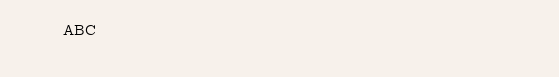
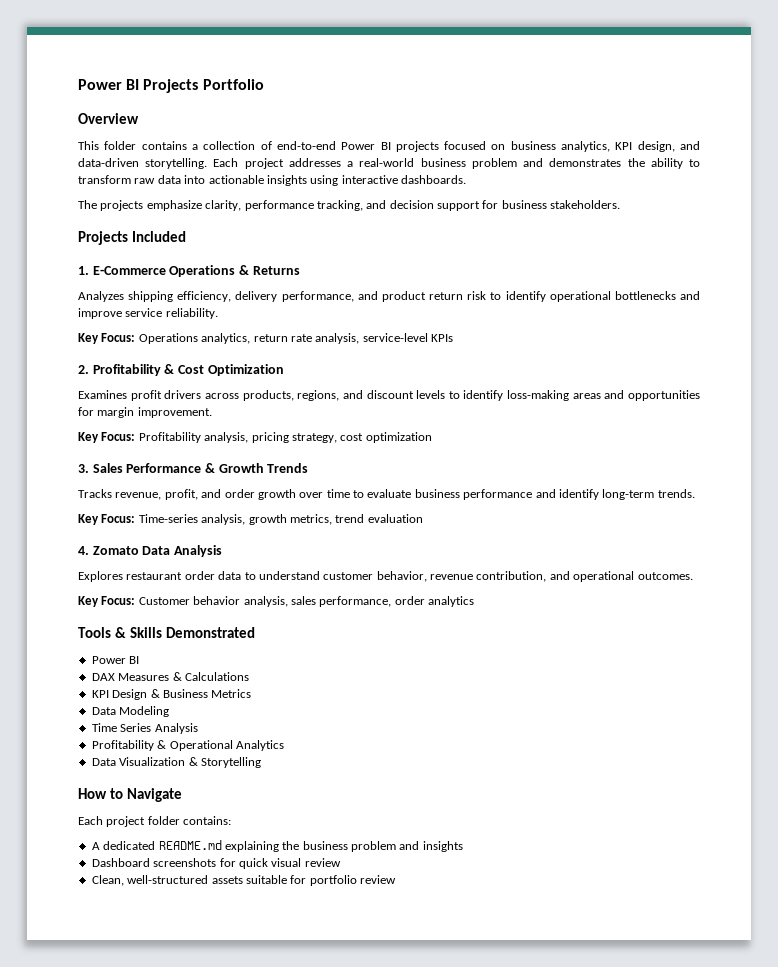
- ABC
+ Power BI Projects Portfolio
+ Overview
+ This folder contains a collection of end-to-end Power BI projects focused on business analytics, KPI design, and data-driven storytelling. Each project addresses a real-world business problem and demonstrates the ability to transform raw data into actionable insights using interactive dashboards.
+ The projects emphasize clarity, performance tracking, and decision support for business stakeholders.
+ Projects Included
+ 1. E-Commerce Operations & Returns
+ Analyzes shipping efficiency, delivery performance, and product return risk to identify operational bottlenecks and improve service reliability.
+ Key Focus: Operations analytics, return rate analysis, service-level KPIs
+ 2. Profitability & Cost Optimization
+ Examines profit drivers across products, regions, and discount levels to identify loss-making areas and opportunities for margin improvement.
+ Key Focus: Profitability analysis, pricing strategy, cost optimization
+ 3. Sales Performance & Growth Trends
+ Tracks revenue, profit, and order growth over time to evaluate business performance and identify long-term trends.
+ Key Focus: Time-series analysis, growth metrics, trend evaluation
+ 4. Zomato Data Analysis
+ Explores restaurant order data to understand customer behavior, revenue contribution, and operational outcomes.
+ Key Focus: Customer behavior analysis, sales performance, order analytics
+ Tools & Skills Demonstrated
+ Power BI
+ DAX Measures & Calculations
+ KPI Design & Business Metrics
+ Data Modeling
+ Time Series Analysis
+ Profitability & Operational Analytics
+ Data Visualization & Storytelling
+ How to Navigate
+ Each project folder contains:
+ A dedicated README.md explaining the business problem and insights
+ Dashboard screenshots for quick visual review
+ Clean, well-structured assets suitable for portfolio review

